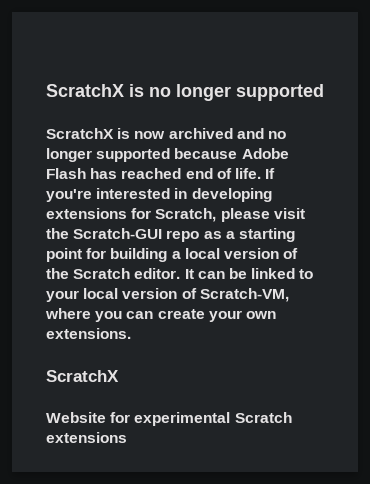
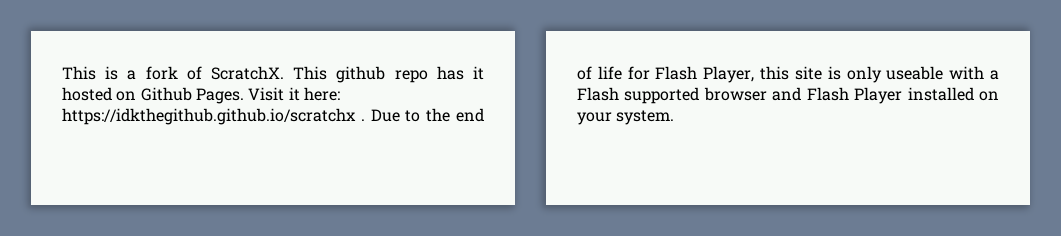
- ScratchX is no longer supported
- ScratchX is now archived and no longer supported because Adobe Flash has reached end of life. If you're interested in developing extensions for Scratch, please visit the Scratch-GUI repo as a starting point for building a local version of the Scratch editor. It can be linked to your local version of Scratch-VM, where you can create your own extensions.
- ScratchX
- Website for experimental Scratch extensions
+ This is a fork of ScratchX. This github repo has it hosted on Github Pages. Visit it here: https://idkthegithub.github.io/scratchx . Due to the end of life for Flash Player, this site is only useable with a Flash supported browser and Flash Player installed on your system.

